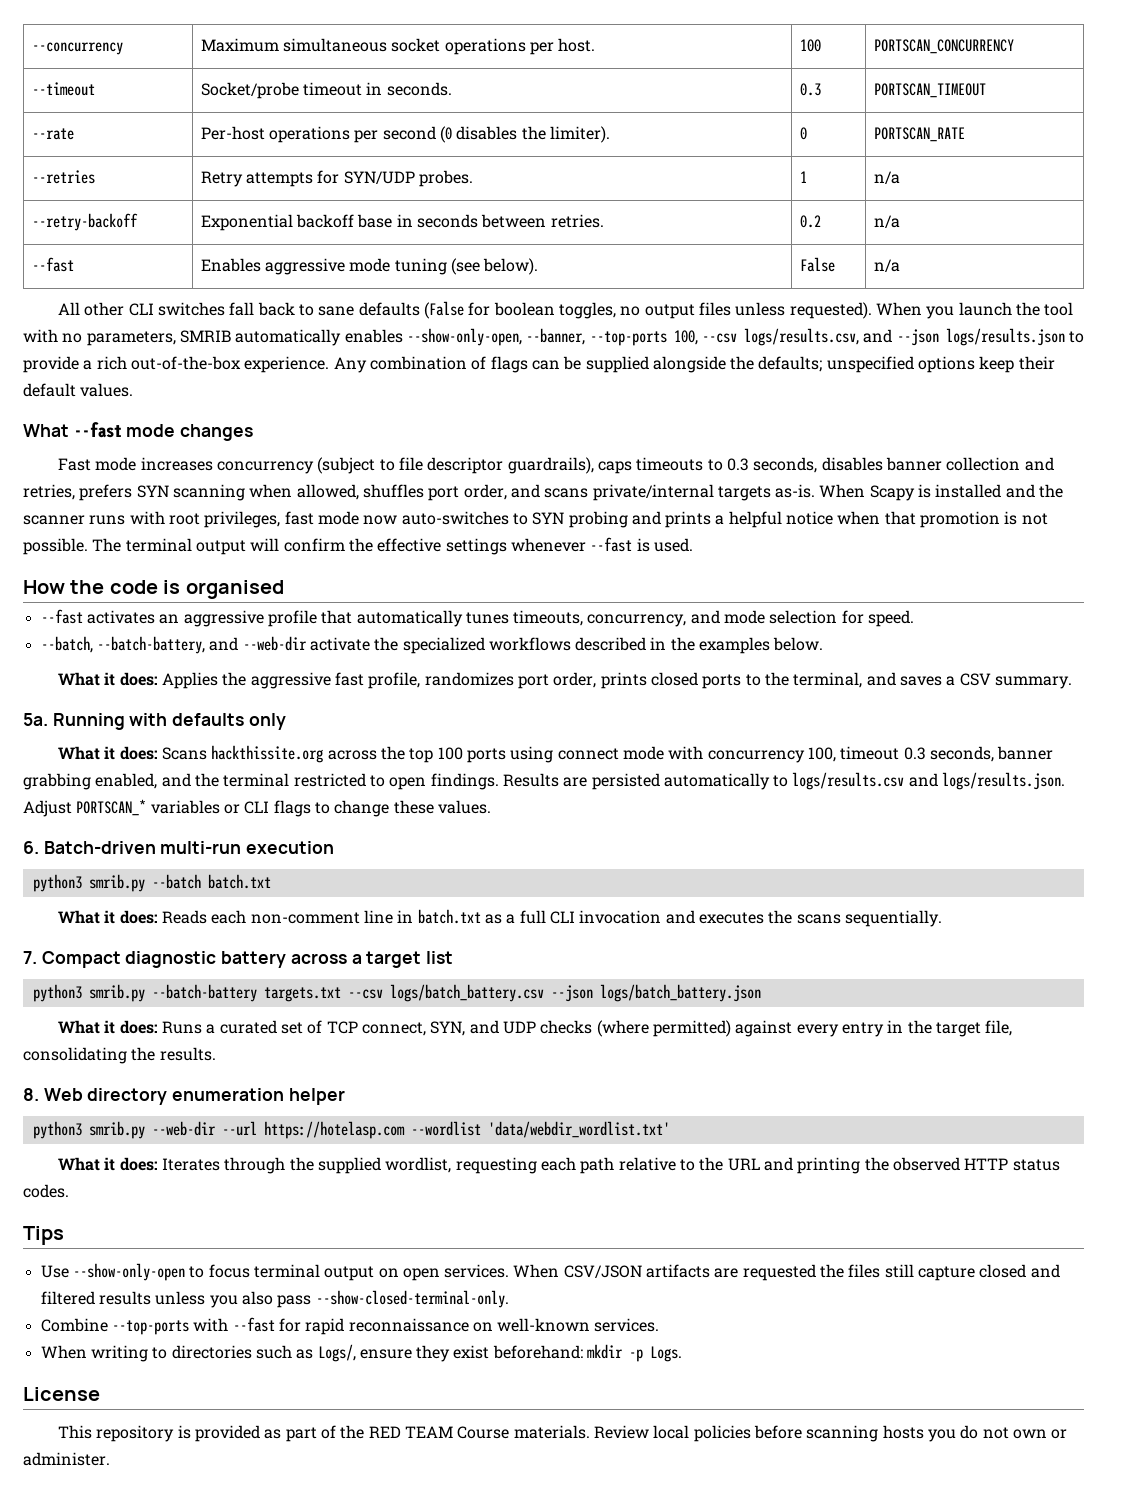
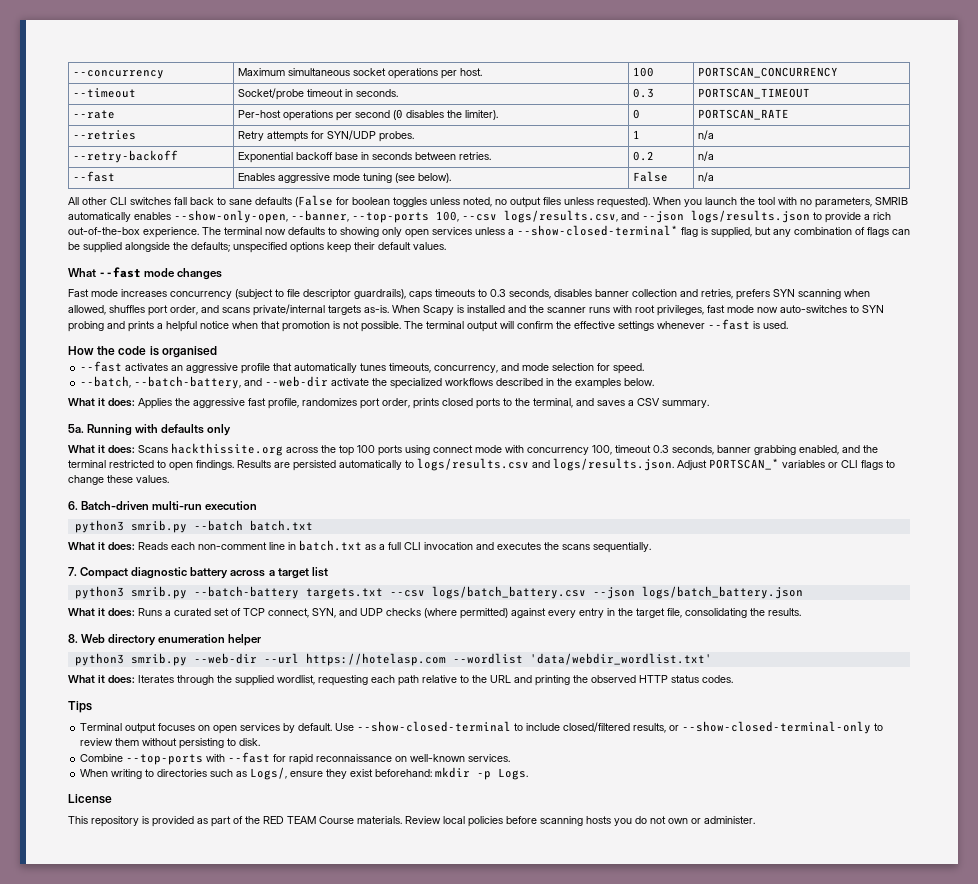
- All other CLI switches fall back to sane defaults (False for boolean toggles, no output files unless requested).
+ All other CLI switches fall back to sane defaults (False for boolean toggles unless noted, no output files unless requested).
- Any combination of flags can be supplied alongside the defaults; unspecified options keep their default values.
+ The terminal now defaults to showing only open services unless a --show-closed-terminal* flag is supplied, but any combination of flags can be supplied alongside the defaults; unspecified options keep their default values.
- Use --show-only-open to focus terminal output on open services. When CSV/JSON artifacts are requested the files still capture closed and filtered results unless you also pass --show-closed-terminal-only.
+ Terminal output focuses on open services by default. Use --show-closed-terminal to include closed/filtered results, or --show-closed-terminal-only to review them without persisting to disk.

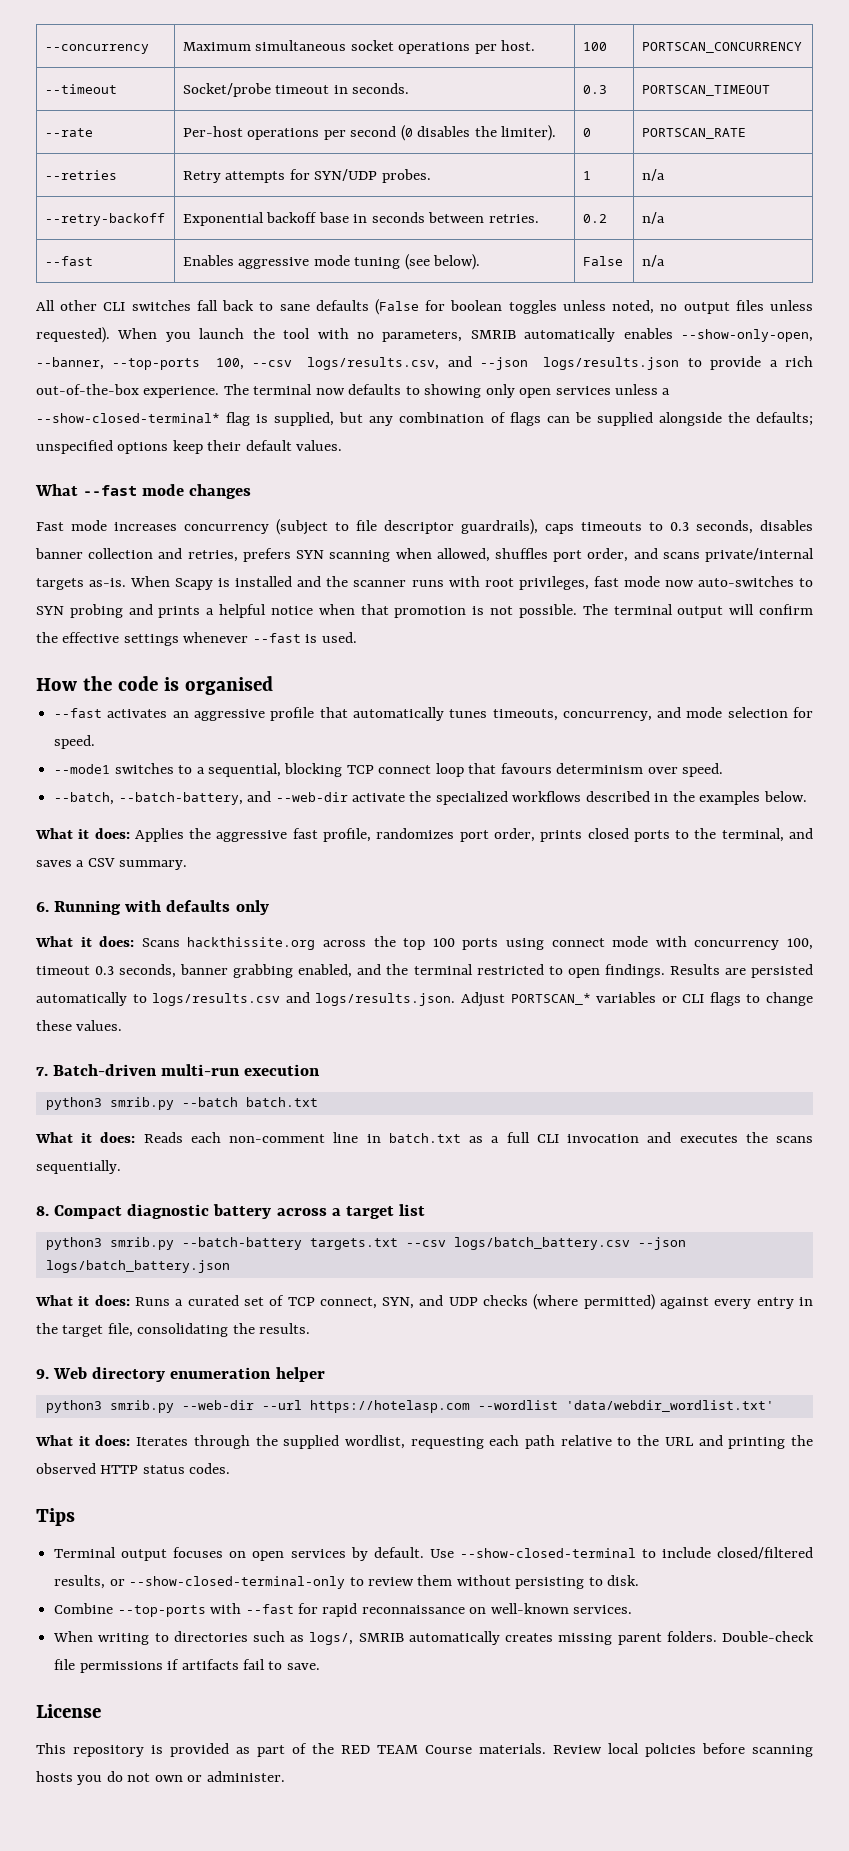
+ --mode1 switches to a sequential, blocking TCP connect loop that favours determinism over speed.
- 5a. Running with defaults only
+ 6. Running with defaults only
- 6. Batch-driven multi-run execution
+ 7. Batch-driven multi-run execution
- 7. Compact diagnostic battery across a target list
+ 8. Compact diagnostic battery across a target list
- 8. Web directory enumeration helper
+ 9. Web directory enumeration helper
- When writing to directories such as Logs/, ensure they exist beforehand: mkdir -p Logs.
+ When writing to directories such as logs/, SMRIB automatically creates missing parent folders. Double-check file permissions if artifacts fail to save.

